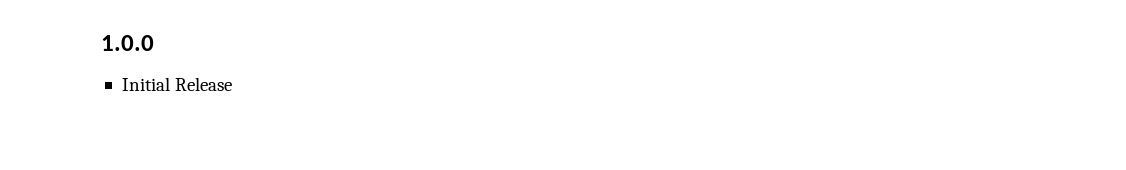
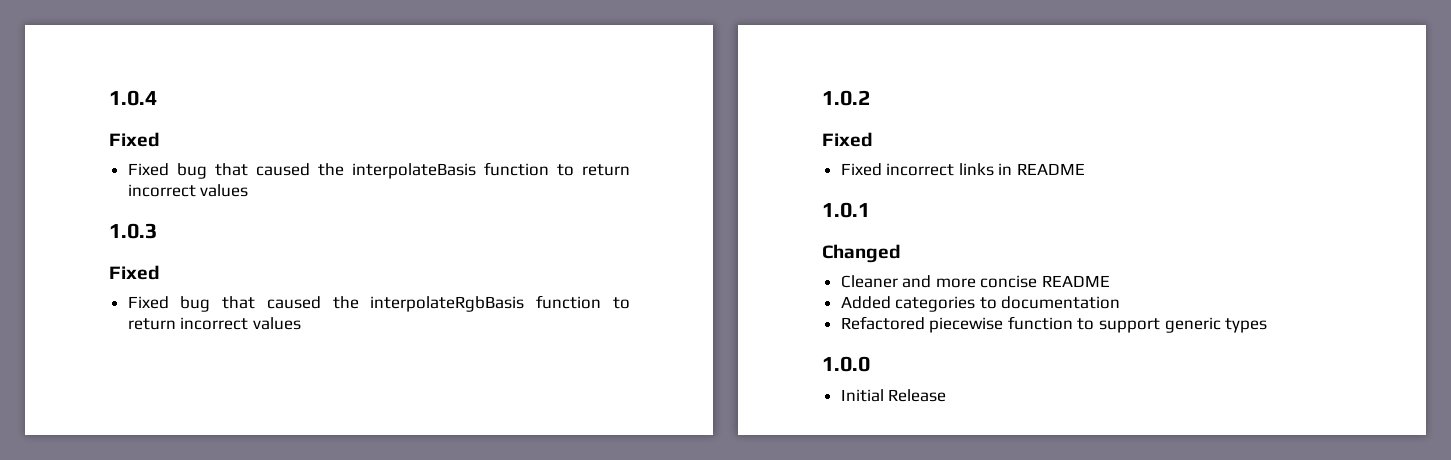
+ 1.0.4
+ Fixed
+ Fixed bug that caused the interpolateBasis function to return incorrect values
+ 1.0.3
+ Fixed
+ Fixed bug that caused the interpolateRgbBasis function to return incorrect values
+ 1.0.2
+ Fixed
+ Fixed incorrect links in README
+ 1.0.1
+ Changed
+ Cleaner and more concise README
+ Added categories to documentation
+ Refactored piecewise function to support generic types

